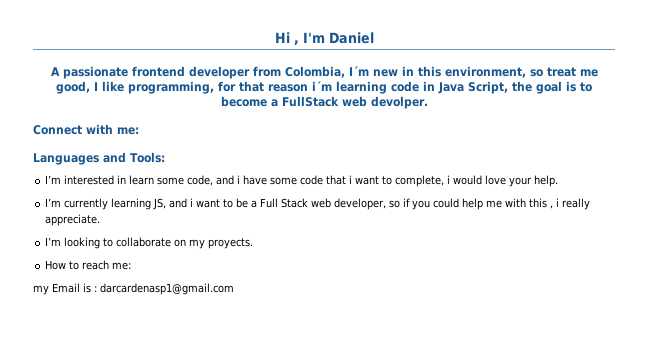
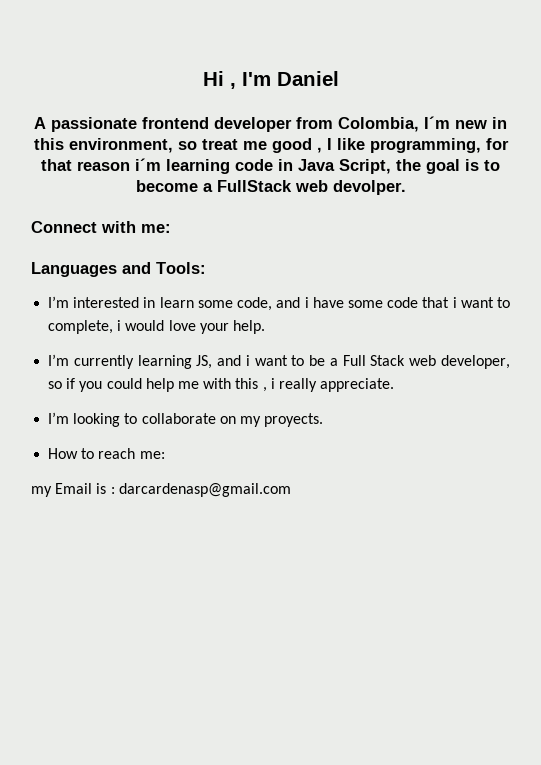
- A passionate frontend developer from Colombia, I´m new in this environment, so treat me good, I like programming, for that reason i´m learning code in Java Script, the goal is to become a FullStack web devolper.
+ A passionate frontend developer from Colombia, I´m new in this environment, so treat me good , I like programming, for that reason i´m learning code in Java Script, the goal is to become a FullStack web devolper.
- my Email is : darcardenasp1@gmail.com
+ my Email is : darcardenasp@gmail.com

